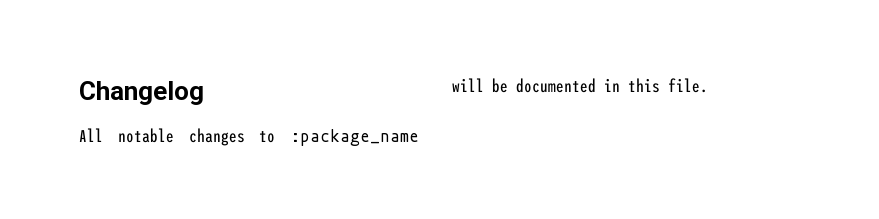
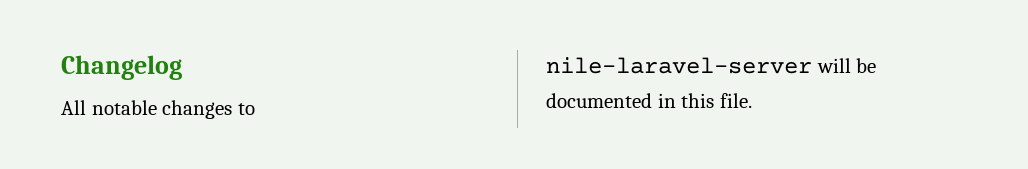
- All notable changes to :package_name will be documented in this file.
+ All notable changes to nile-laravel-server will be documented in this file.

